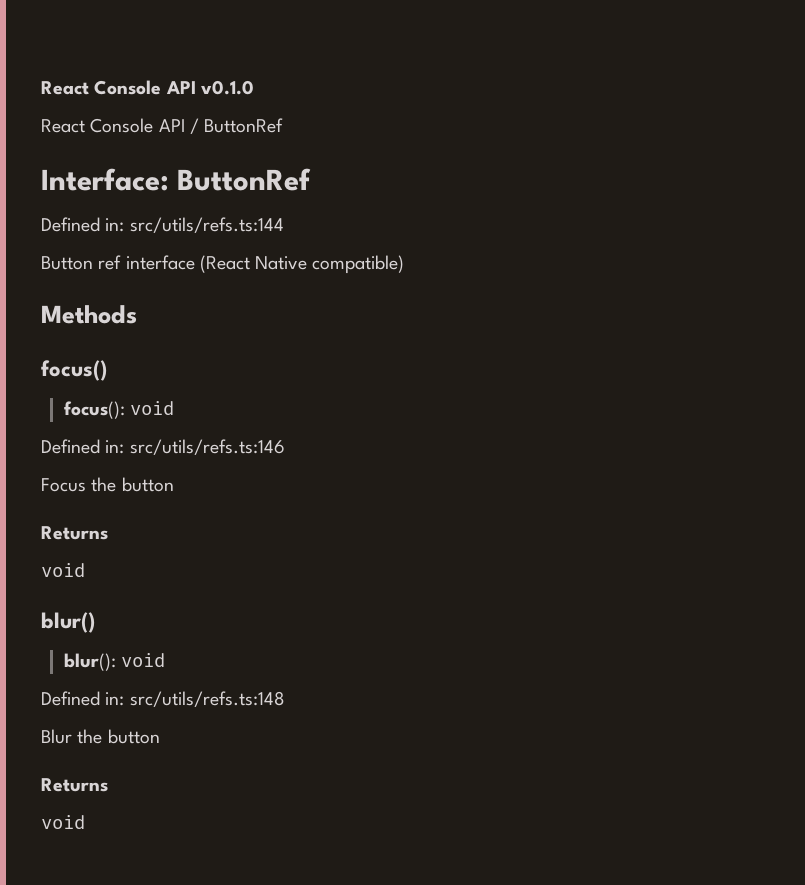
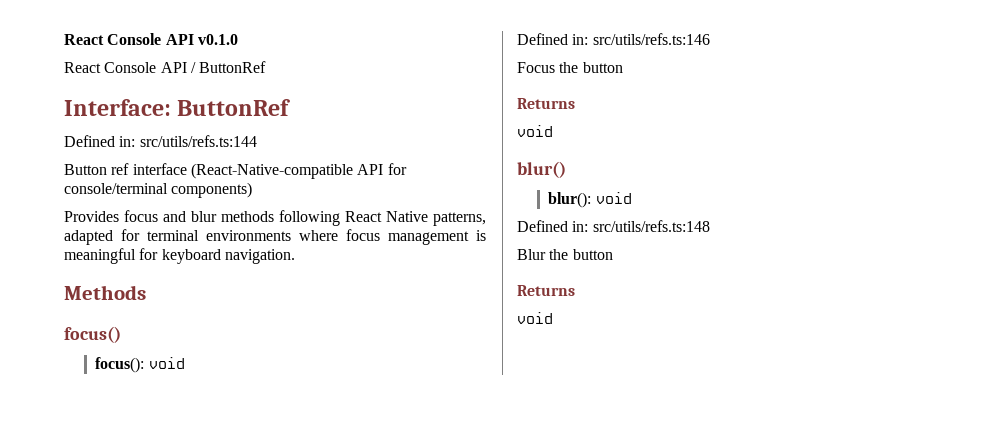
- Button ref interface (React Native compatible)
+ Button ref interface (React-Native-compatible API for console/terminal components)
+ Provides focus and blur methods following React Native patterns, adapted for terminal environments where focus management is meaningful for keyboard navigation.

